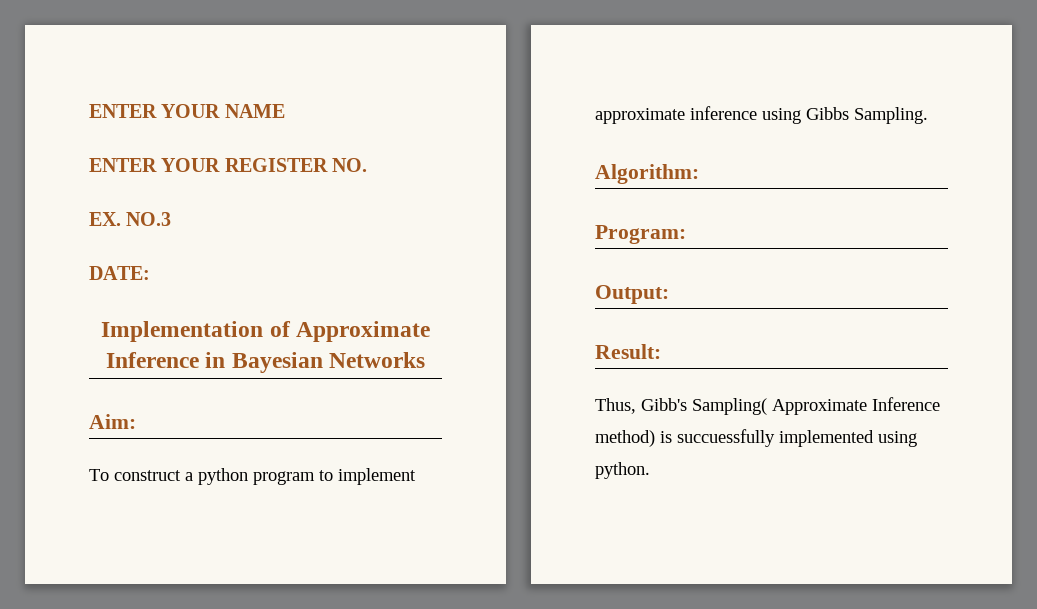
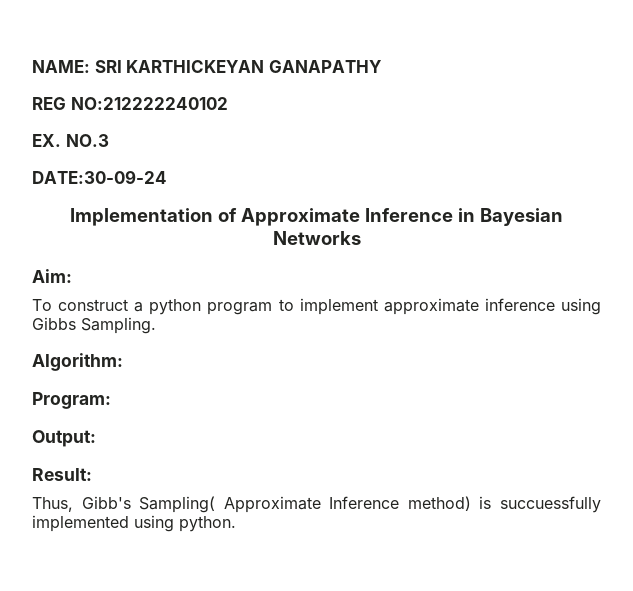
- ENTER YOUR NAME
- ENTER YOUR REGISTER NO.
+ NAME: SRI KARTHICKEYAN GANAPATHY
+ REG NO:212222240102
- DATE:
+ DATE:30-09-24

